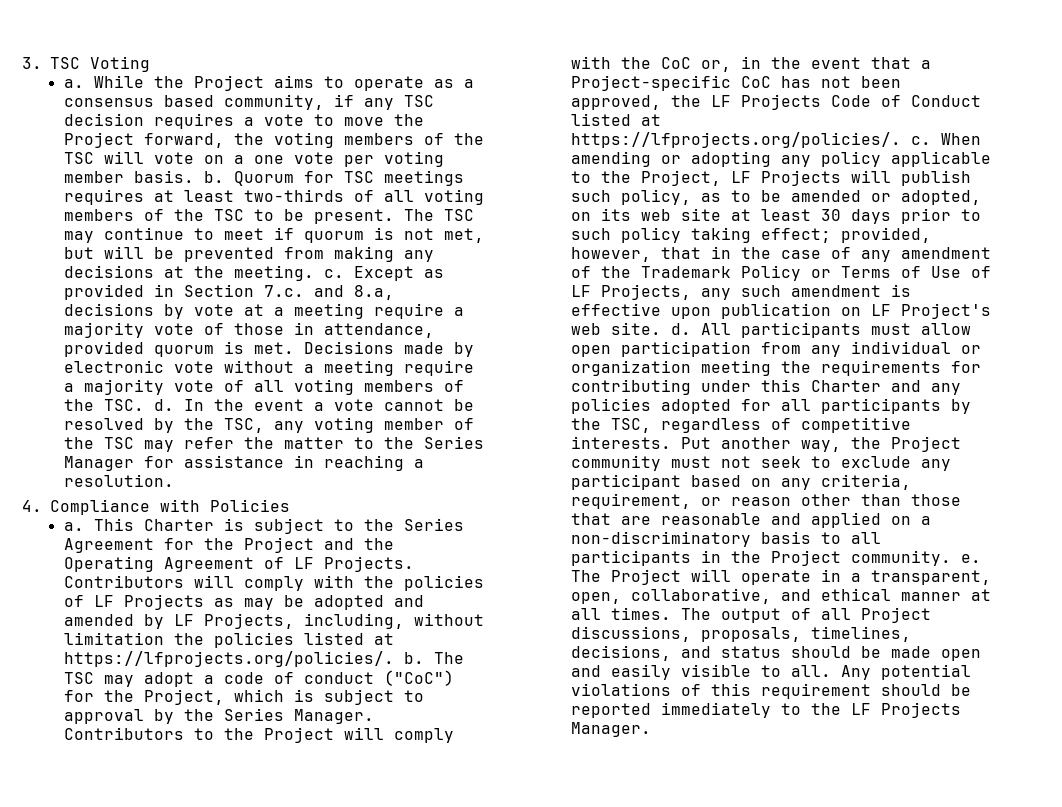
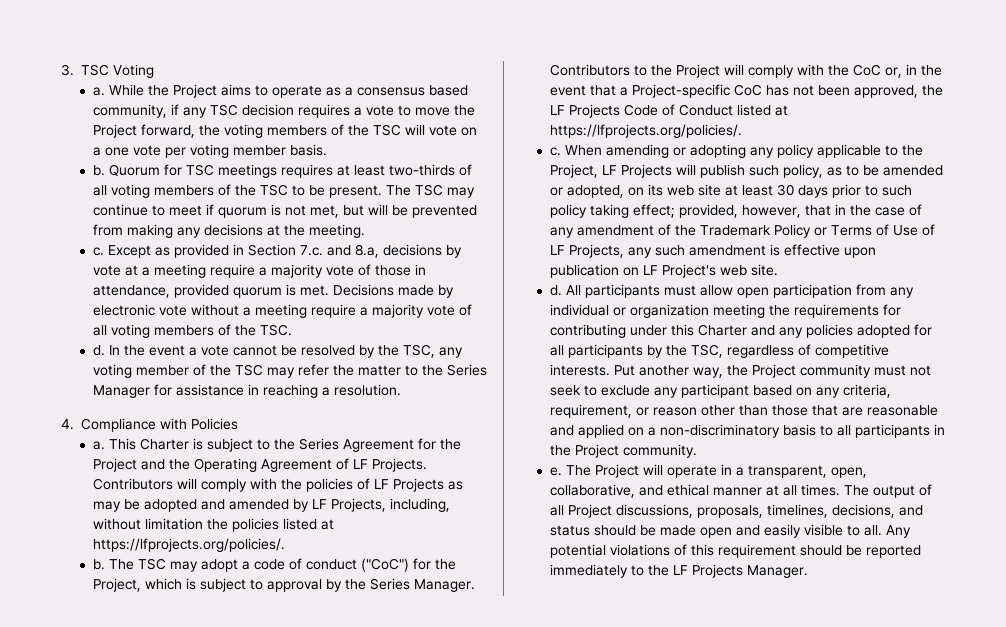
- While the Project aims to operate as a consensus based community, if any TSC decision requires a vote to move the Project forward, the voting members of the TSC will vote on a one vote per voting member basis. b.
+ While the Project aims to operate as a consensus based community, if any TSC decision requires a vote to move the Project forward, the voting members of the TSC will vote on a one vote per voting member basis.
+ b.
- The TSC may continue to meet if quorum is not met, but will be prevented from making any decisions at the meeting. c.
+ The TSC may continue to meet if quorum is not met, but will be prevented from making any decisions at the meeting.
+ c.
- Decisions made by electronic vote without a meeting require a majority vote of all voting members of the TSC. d.
+ Decisions made by electronic vote without a meeting require a majority vote of all voting members of the TSC.
+ d.
- Contributors will comply with the policies of LF Projects as may be adopted and amended by LF Projects, including, without limitation the policies listed at https://lfprojects.org/policies/. b.
+ Contributors will comply with the policies of LF Projects as may be adopted and amended by LF Projects, including, without limitation the policies listed at https://lfprojects.org/policies/.
+ b.
- Contributors to the Project will comply with the CoC or, in the event that a Project-specific CoC has not been approved, the LF Projects Code of Conduct listed at https://lfprojects.org/policies/. c.
+ Contributors to the Project will comply with the CoC or, in the event that a Project-specific CoC has not been approved, the LF Projects Code of Conduct listed at https://lfprojects.org/policies/.
+ c.
- provided, however, that in the case of any amendment of the Trademark Policy or Terms of Use of LF Projects, any such amendment is effective upon publication on LF Project's web site. d.
+ provided, however, that in the case of any amendment of the Trademark Policy or Terms of Use of LF Projects, any such amendment is effective upon publication on LF Project's web site.
+ d.
- Put another way, the Project community must not seek to exclude any participant based on any criteria, requirement, or reason other than those that are reasonable and applied on a non-discriminatory basis to all participants in the Project community. e.
+ Put another way, the Project community must not seek to exclude any participant based on any criteria, requirement, or reason other than those that are reasonable and applied on a non-discriminatory basis to all participants in the Project community.
+ e.

